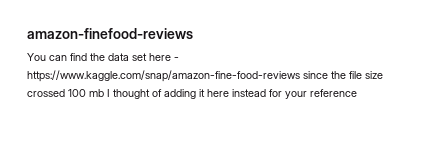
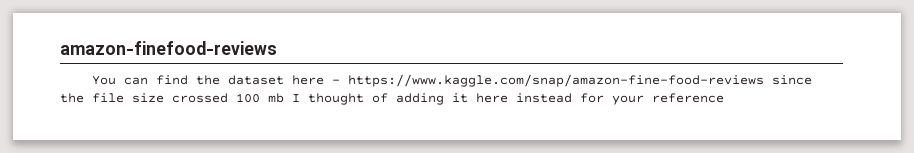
- You can find the data set here - https://www.kaggle.com/snap/amazon-fine-food-reviews since the file size crossed 100 mb I thought of adding it here instead for your reference
+ You can find the dataset here - https://www.kaggle.com/snap/amazon-fine-food-reviews since the file size crossed 100 mb I thought of adding it here instead for your reference

